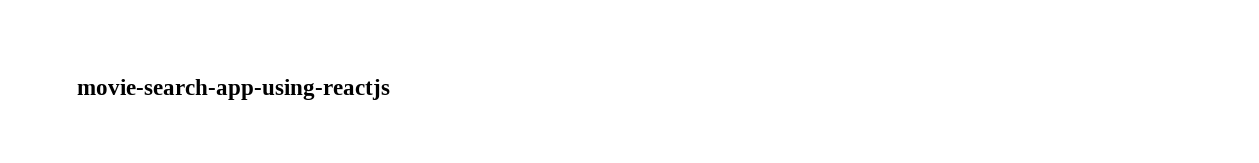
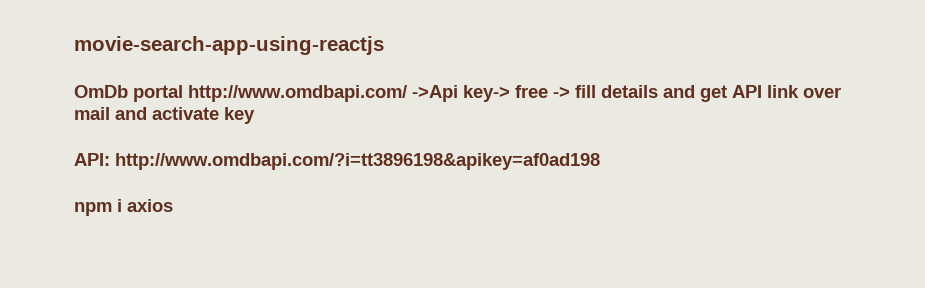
+ OmDb portal http://www.omdbapi.com/ ->Api key-> free -> fill details and get API link over mail and activate key
+ API: http://www.omdbapi.com/?i=tt3896198&apikey=af0ad198
+ npm i axios

